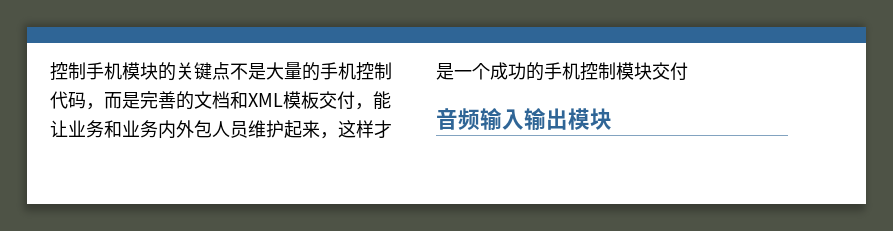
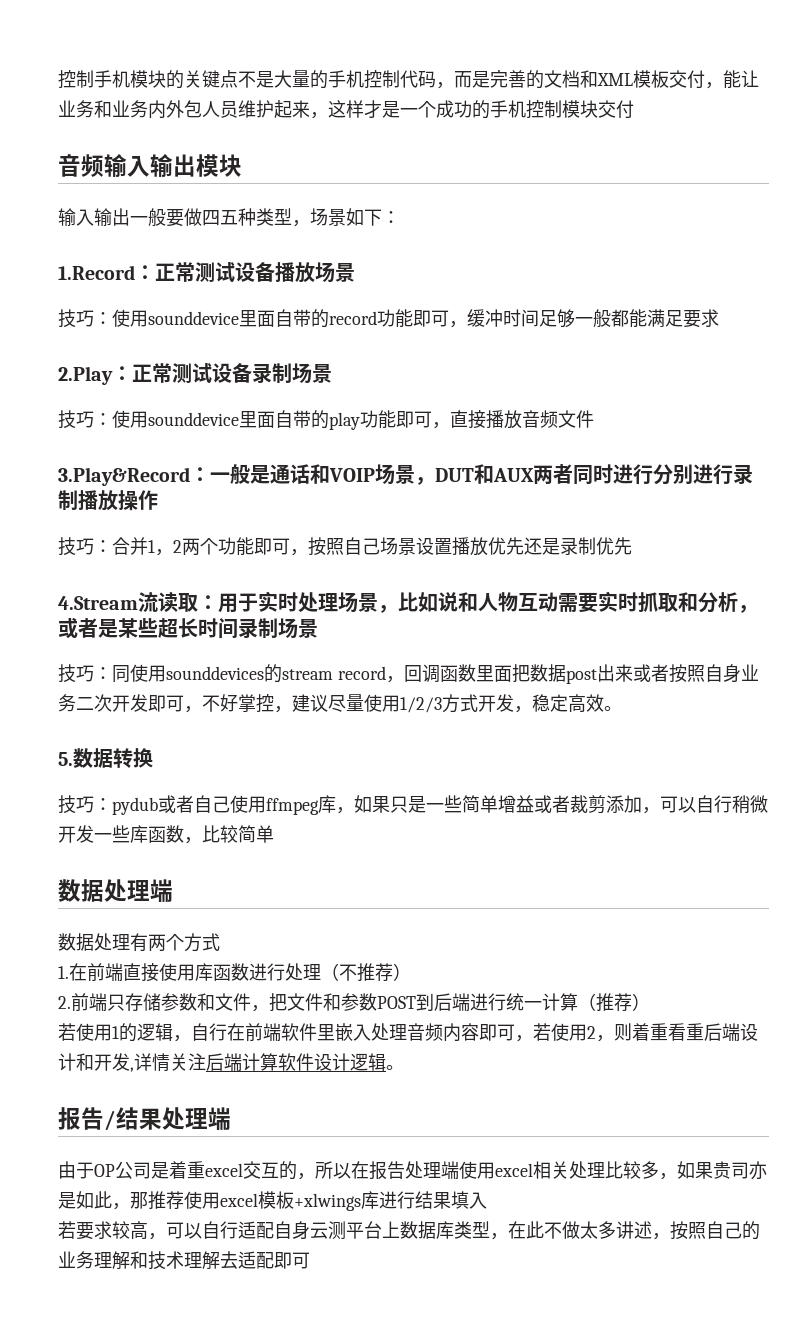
+ 输入输出一般要做四五种类型，场景如下：
+ 1.Record：正常测试设备播放场景
+ 技巧：使用sounddevice里面自带的record功能即可，缓冲时间足够一般都能满足要求
+ 2.Play：正常测试设备录制场景
+ 技巧：使用sounddevice里面自带的play功能即可，直接播放音频文件
+ 3.Play&Record：一般是通话和VOIP场景，DUT和AUX两者同时进行分别进行录制播放操作
+ 技巧：合并1，2两个功能即可，按照自己场景设置播放优先还是录制优先
+ 4.Stream流读取：用于实时处理场景，比如说和人物互动需要实时抓取和分析，或者是某些超长时间录制场景
+ 技巧：同使用sounddevices的stream record，回调函数里面把数据post出来或者按照自身业务二次开发即可，不好掌控，建议尽量使用1/2/3方式开发，稳定高效。
+ 5.数据转换
+ 技巧：pydub或者自己使用ffmpeg库，如果只是一些简单增益或者裁剪添加，可以自行稍微开发一些库函数，比较简单
+ 数据处理端
+ 数据处理有两个方式
+ 1.在前端直接使用库函数进行处理（不推荐）
+ 2.前端只存储参数和文件，把文件和参数POST到后端进行统一计算（推荐）
+ 若使用1的逻辑，自行在前端软件里嵌入处理音频内容即可，若使用2，则着重看重后端设计和开发,详情关注后端计算软件设计逻辑。
+ 报告/结果处理端
+ 由于OP公司是着重excel交互的，所以在报告处理端使用excel相关处理比较多，如果贵司亦是如此，那推荐使用excel模板+xlwings库进行结果填入
+ 若要求较高，可以自行适配自身云测平台上数据库类型，在此不做太多讲述，按照自己的业务理解和技术理解去适配即可

